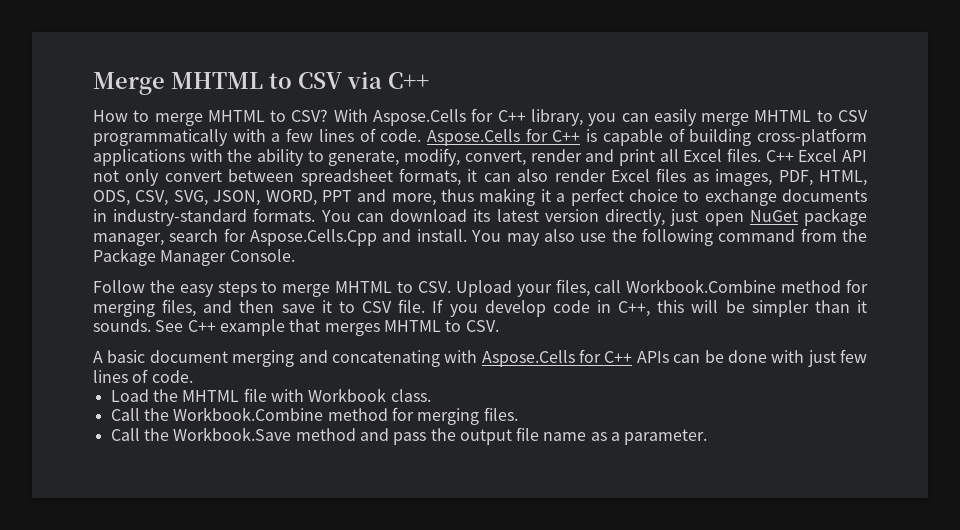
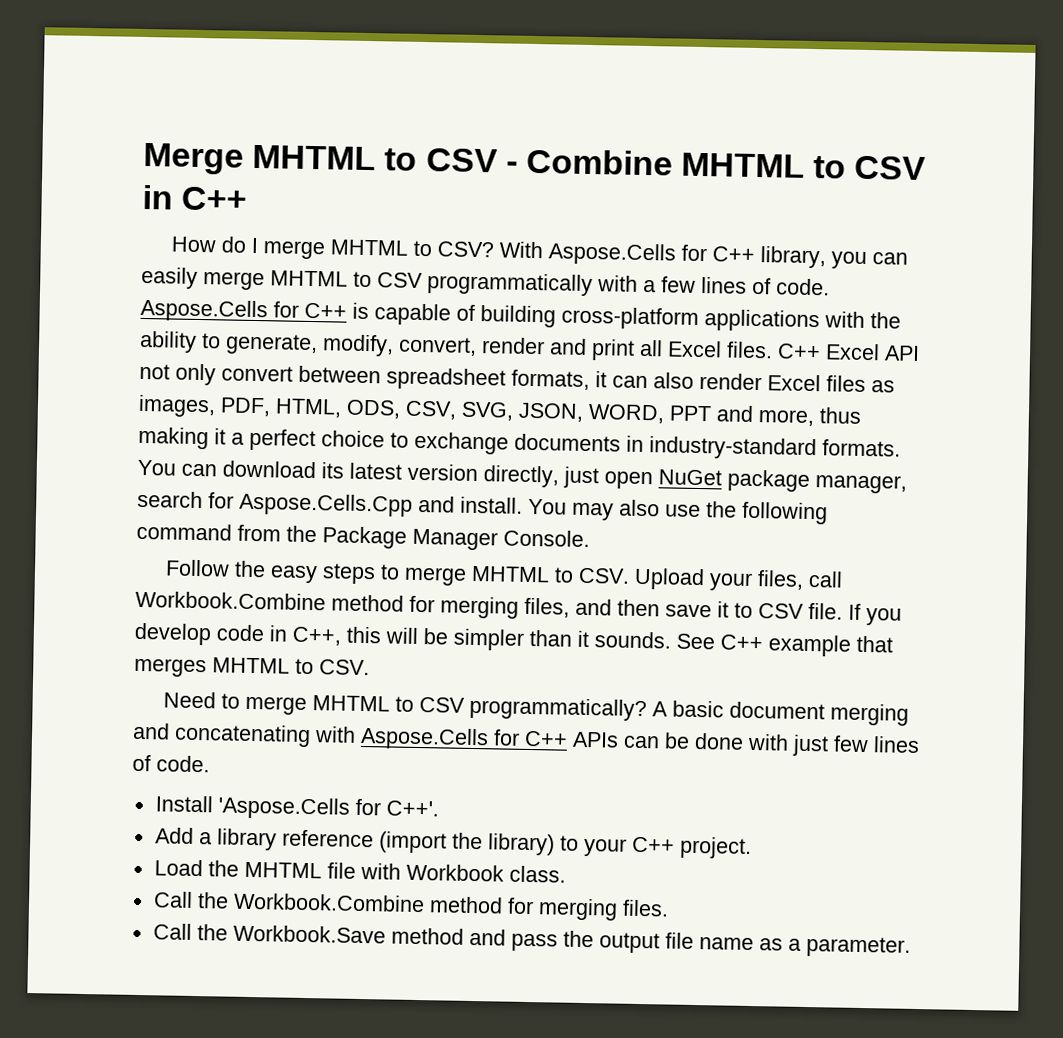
- Merge MHTML to CSV via C++
+ Merge MHTML to CSV - Combine MHTML to CSV in C++
- How to merge MHTML to CSV?
+ How do I merge MHTML to CSV?
+ Need to merge MHTML to CSV programmatically?
+ Install 'Aspose.Cells for C++'.
+ Add a library reference (import the library) to your C++ project.

